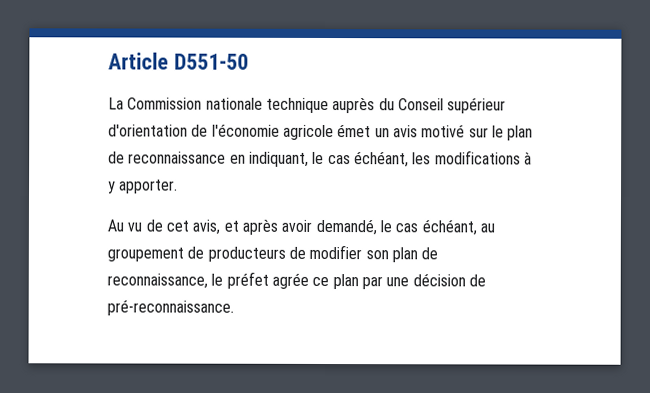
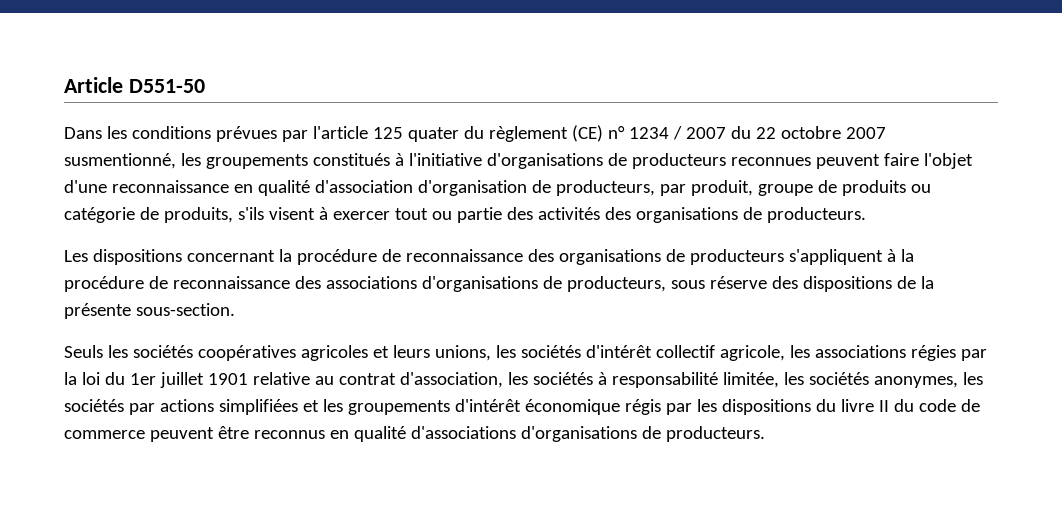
- La Commission nationale technique auprès du Conseil supérieur d'orientation de l'économie agricole émet un avis motivé sur le plan de reconnaissance en indiquant, le cas échéant, les modifications à y apporter.
- Au vu de cet avis, et après avoir demandé, le cas échéant, au groupement de producteurs de modifier son plan de reconnaissance, le préfet agrée ce plan par une décision de pré-reconnaissance.
+ Dans les conditions prévues par l'article 125 quater du règlement (CE) n° 1234 / 2007 du 22 octobre 2007 susmentionné, les groupements constitués à l'initiative d'organisations de producteurs reconnues peuvent faire l'objet d'une reconnaissance en qualité d'association d'organisation de producteurs, par produit, groupe de produits ou catégorie de produits, s'ils visent à exercer tout ou partie des activités des organisations de producteurs.
+ Les dispositions concernant la procédure de reconnaissance des organisations de producteurs s'appliquent à la procédure de reconnaissance des associations d'organisations de producteurs, sous réserve des dispositions de la présente sous-section.
+ Seuls les sociétés coopératives agricoles et leurs unions, les sociétés d'intérêt collectif agricole, les associations régies par la loi du 1er juillet 1901 relative au contrat d'association, les sociétés à responsabilité limitée, les sociétés anonymes, les sociétés par actions simplifiées et les groupements d'intérêt économique régis par les dispositions du livre II du code de commerce peuvent être reconnus en qualité d'associations d'organisations de producteurs.

